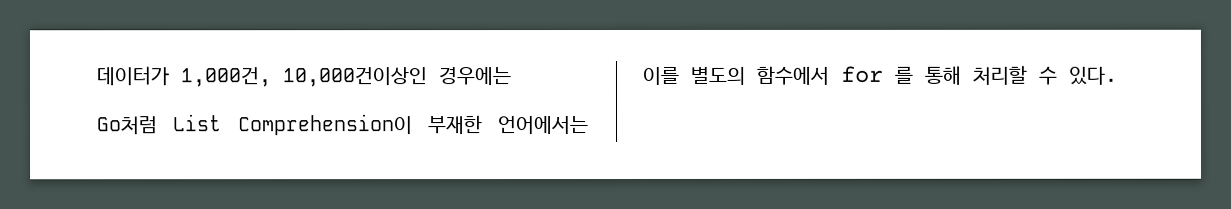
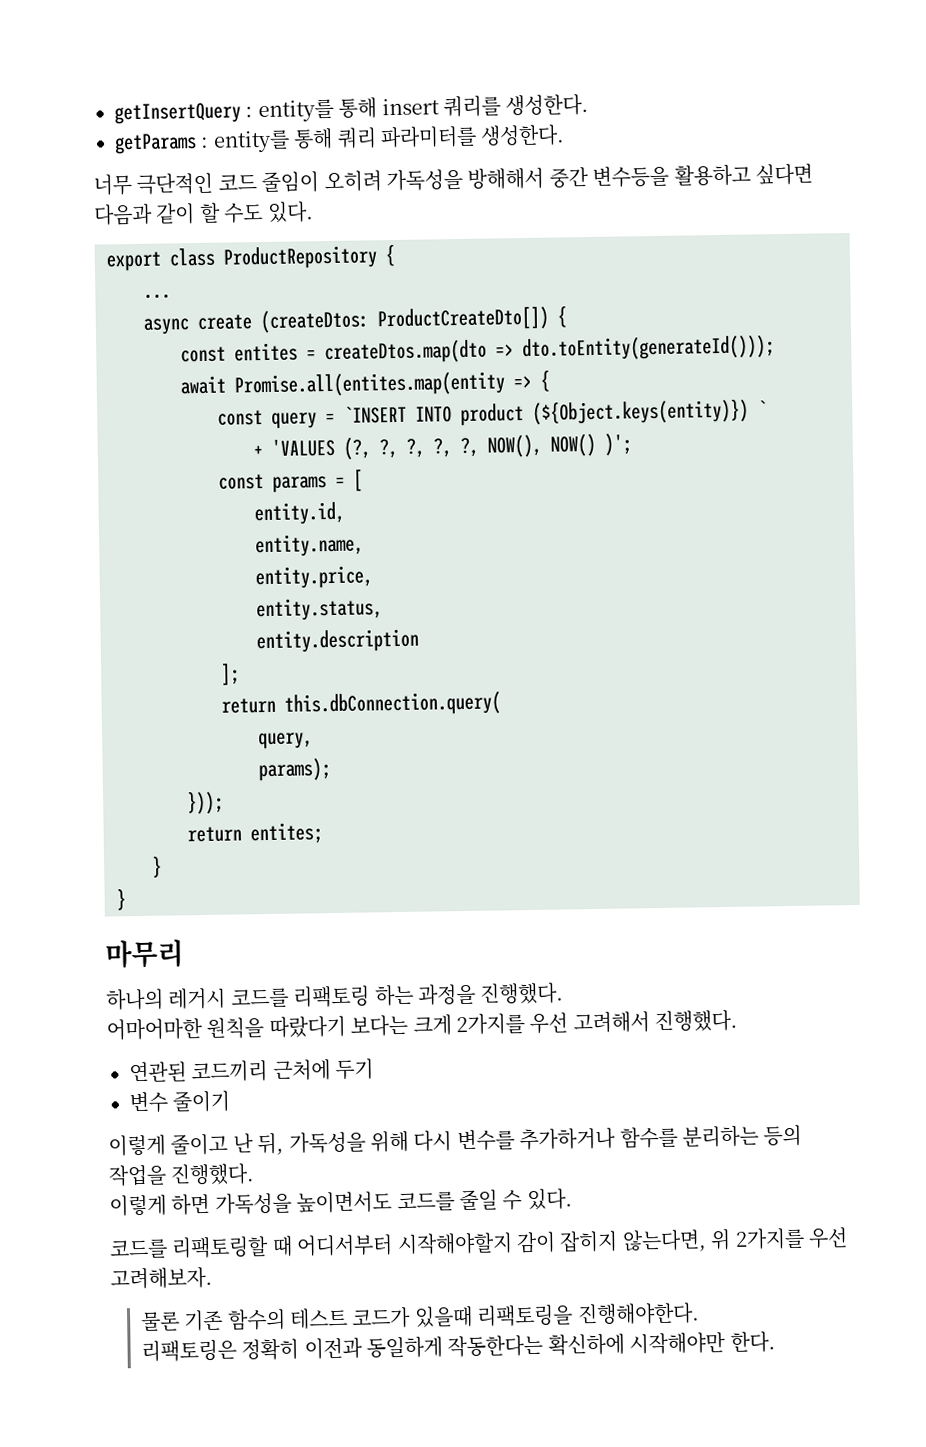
- 데이터가 1,000건, 10,000건이상인 경우에는
- Go처럼 List Comprehension이 부재한 언어에서는 이를 별도의 함수에서 for 를 통해 처리할 수 있다.
+ getInsertQuery : entity를 통해 insert 쿼리를 생성한다.
+ getParams : entity를 통해 쿼리 파라미터를 생성한다.
+ 너무 극단적인 코드 줄임이 오히려 가독성을 방해해서 중간 변수등을 활용하고 싶다면 다음과 같이 할 수도 있다.
+ export class ProductRepository {
+ ...
+ async create (createDtos: ProductCreateDto[]) {
+ const entites = createDtos.map(dto => dto.toEntity(generateId()));
+ await Promise.all(entites.map(entity => {
+ const query = `INSERT INTO product (${Object.keys(entity)}) `
+ + 'VALUES (?, ?, ?, ?, ?, NOW(), NOW() )';
+ const params = [
+ entity.id,
+ entity.name,
+ entity.price,
+ entity.status,
+ entity.description
+ ];
+ return this.dbConnection.query(
+ query,
+ params);
+ }));
+ return entites;
+ }
+ }
+ 마무리
+ 하나의 레거시 코드를 리팩토링 하는 과정을 진행했다.
+ 어마어마한 원칙을 따랐다기 보다는 크게 2가지를 우선 고려해서 진행했다.
+ 연관된 코드끼리 근처에 두기
+ 변수 줄이기
+ 이렇게 줄이고 난 뒤, 가독성을 위해 다시 변수를 추가하거나 함수를 분리하는 등의 작업을 진행했다.
+ 이렇게 하면 가독성을 높이면서도 코드를 줄일 수 있다.
+ 코드를 리팩토링할 때 어디서부터 시작해야할지 감이 잡히지 않는다면, 위 2가지를 우선 고려해보자.
+ 물론 기존 함수의 테스트 코드가 있을때 리팩토링을 진행해야한다.
+ 리팩토링은 정확히 이전과 동일하게 작동한다는 확신하에 시작해야만 한다.

